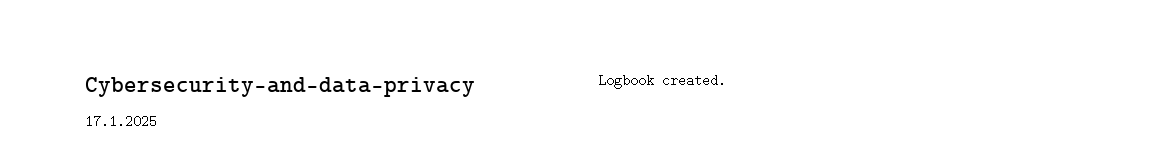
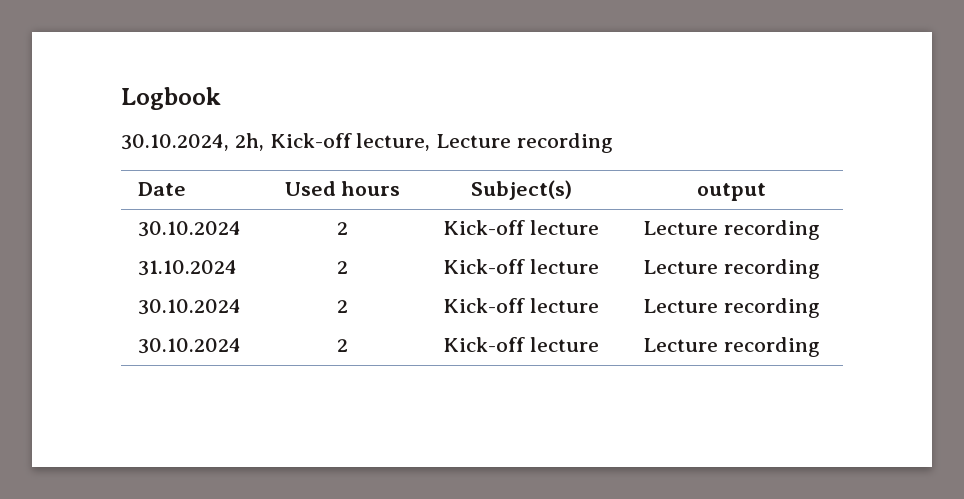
- Cybersecurity-and-data-privacy
- 17.1.2025
- Logbook created.
+ Logbook
+ 30.10.2024, 2h, Kick-off lecture, Lecture recording
+ Date | Used hours | Subject(s) | output
+ 30.10.2024 | 2 | Kick-off lecture | Lecture recording
+ 31.10.2024 | 2 | Kick-off lecture | Lecture recording
+ 30.10.2024 | 2 | Kick-off lecture | Lecture recording
+ 30.10.2024 | 2 | Kick-off lecture | Lecture recording

